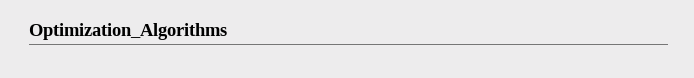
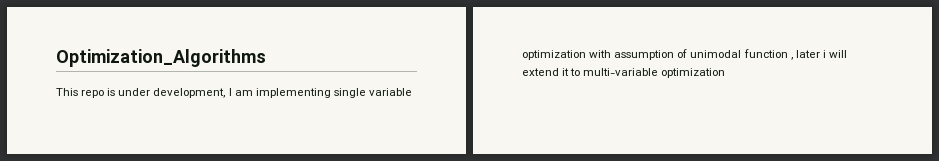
+ This repo is under development, I am implementing single variable optimization with assumption of unimodal function , later i will extend it to multi-variable optimization

